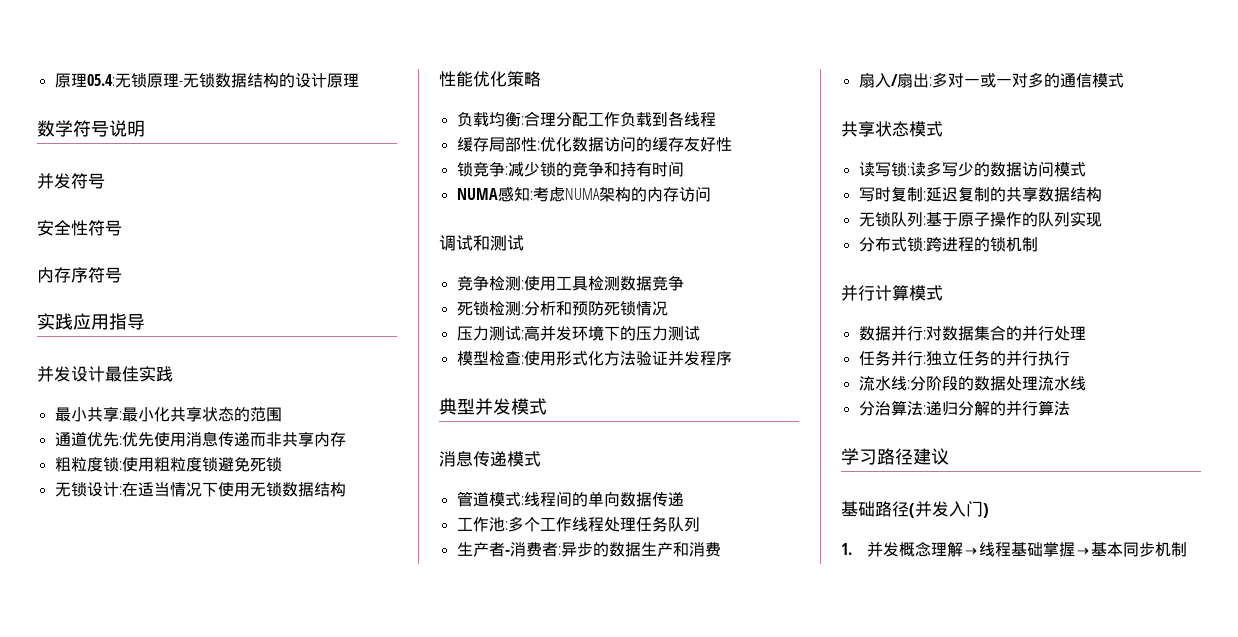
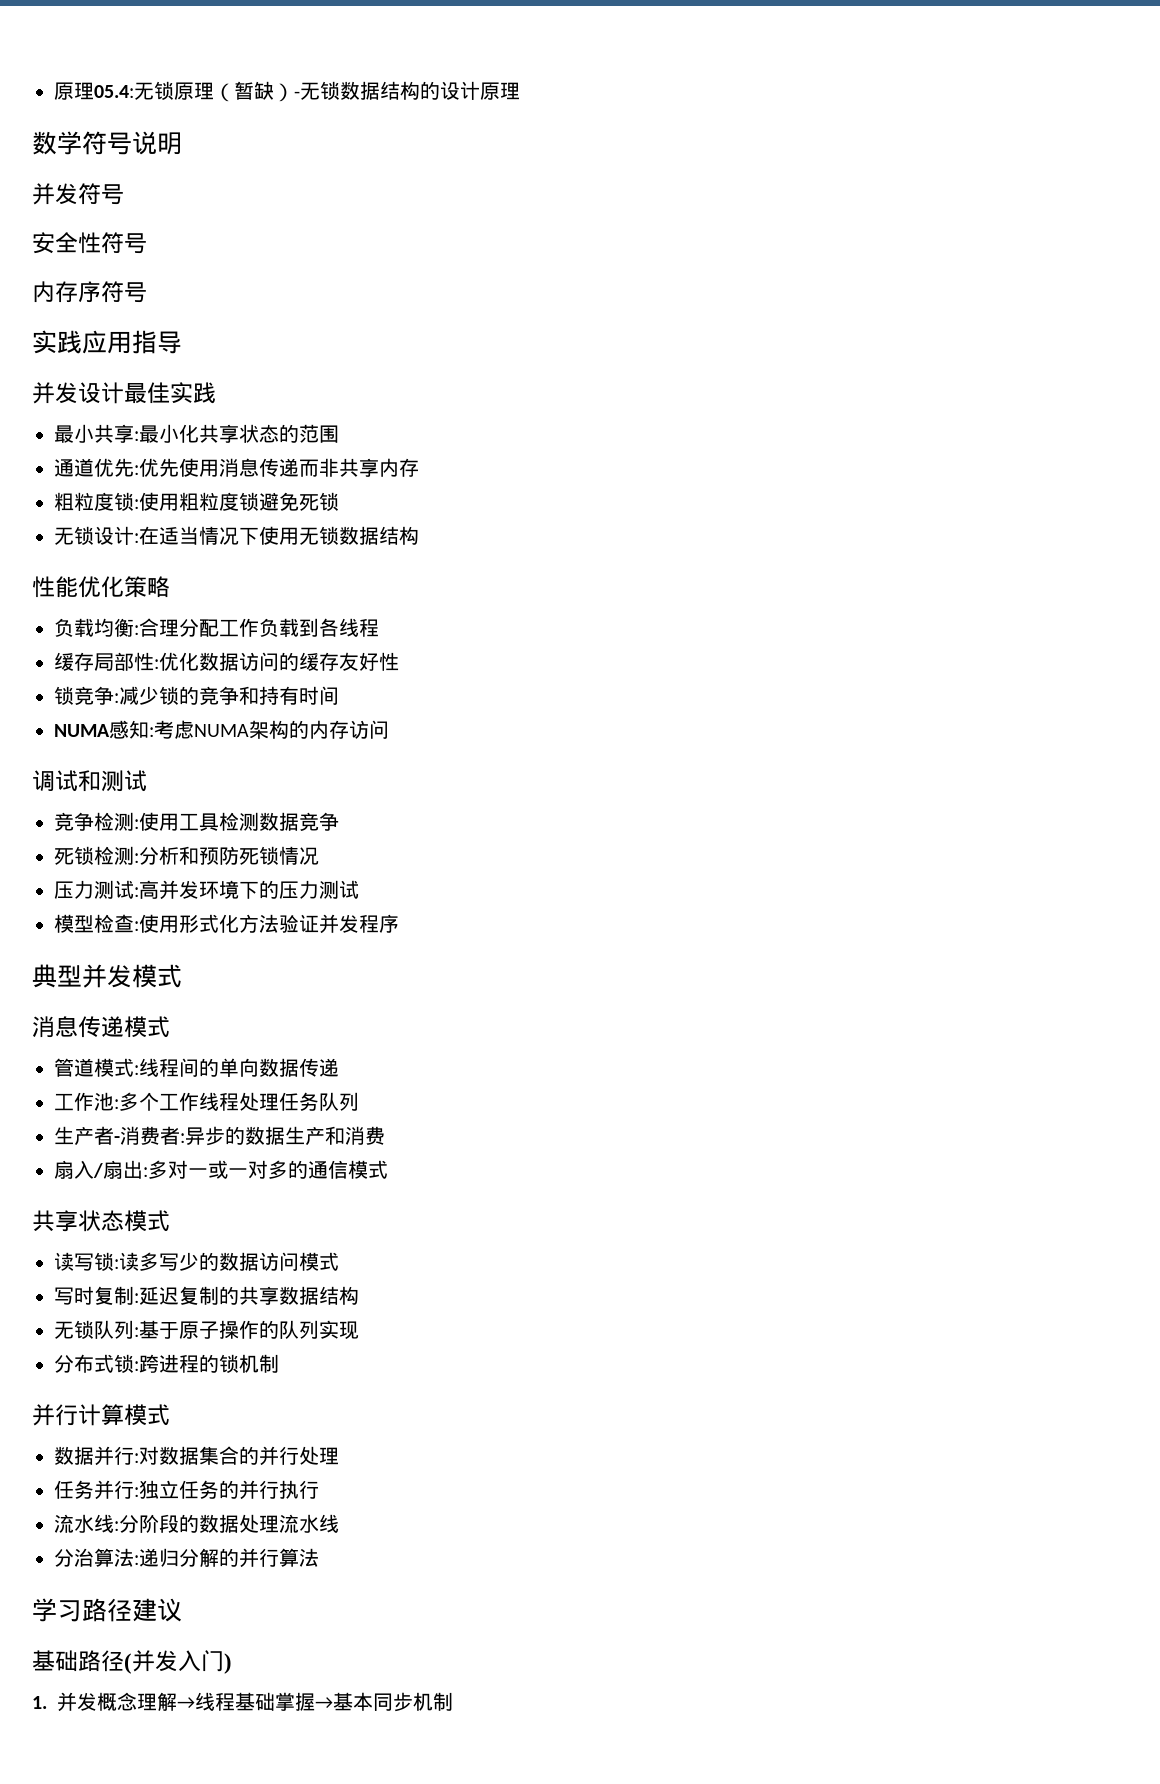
- 原理05.4:无锁原理-无锁数据结构的设计原理
+ 原理05.4:无锁原理（暂缺）-无锁数据结构的设计原理

